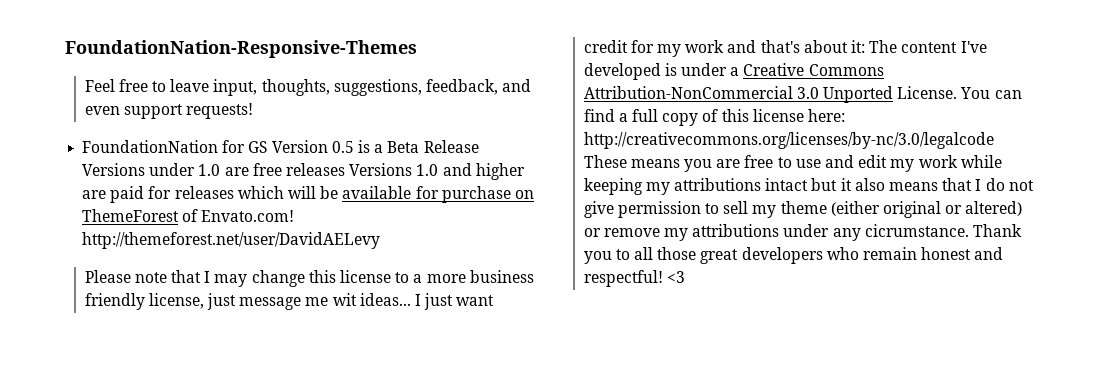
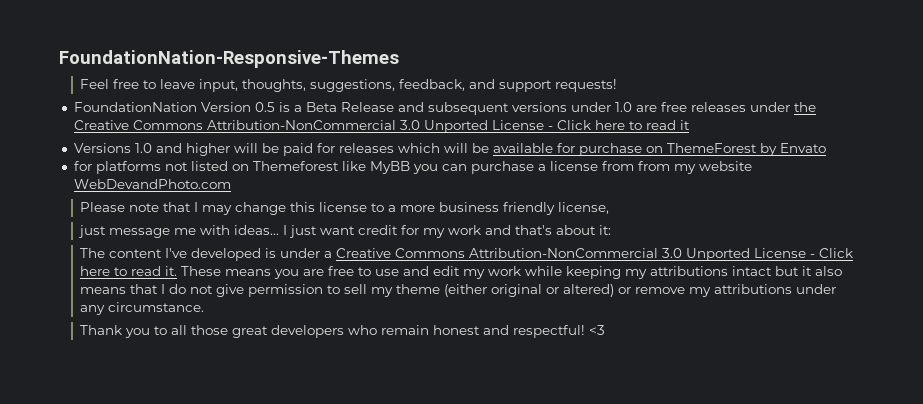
- Feel free to leave input, thoughts, suggestions, feedback, and even support requests!
+ Feel free to leave input, thoughts, suggestions, feedback, and support requests!
- FoundationNation for GS Version 0.5 is a Beta Release Versions under 1.0 are free releases Versions 1.0 and higher are paid for releases which will be available for purchase on ThemeForest of Envato.com! http://themeforest.net/user/DavidAELevy
+ FoundationNation Version 0.5 is a Beta Release and subsequent versions under 1.0 are free releases under the Creative Commons Attribution-NonCommercial 3.0 Unported License - Click here to read it
+ Versions 1.0 and higher will be paid for releases which will be available for purchase on ThemeForest by Envato
+ for platforms not listed on Themeforest like MyBB you can purchase a license from from my website WebDevandPhoto.com
- Please note that I may change this license to a more business friendly license, just message me wit ideas...
+ Please note that I may change this license to a more business friendly license,
+ just message me with ideas...
- I just want credit for my work and that's about it: The content I've developed is under a Creative Commons Attribution-NonCommercial 3.0 Unported License. You can find a full copy of this license here: http://creativecommons.org/licenses/by-nc/3.0/legalcode These means you are free to use and edit my work while keeping my attributions intact but it also means that I do not give permission to sell my theme (either original or altered) or remove my attributions under any cicrumstance. Thank you to all those great developers who remain honest and respectful!
+ I just want credit for my work and that's about it:
+ The content I've developed is under a Creative Commons Attribution-NonCommercial 3.0 Unported License - Click here to read it. These means you are free to use and edit my work while keeping my attributions intact but it also means that I do not give permission to sell my theme (either original or altered) or remove my attributions under any circumstance.
+ Thank you to all those great developers who remain honest and respectful!

